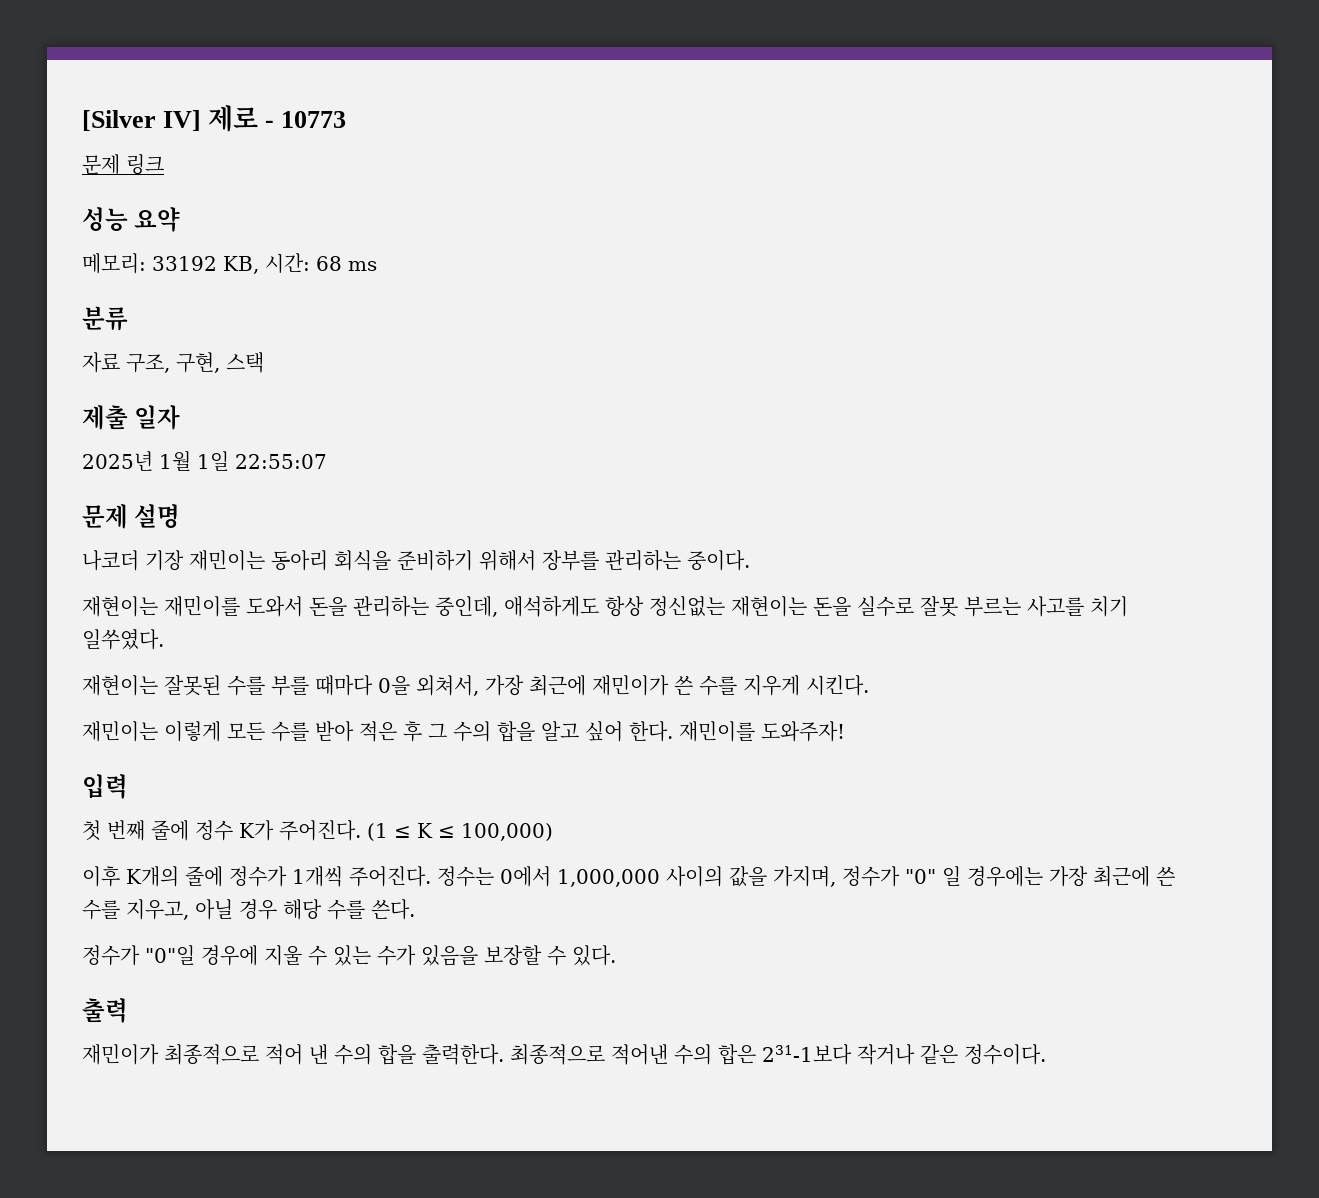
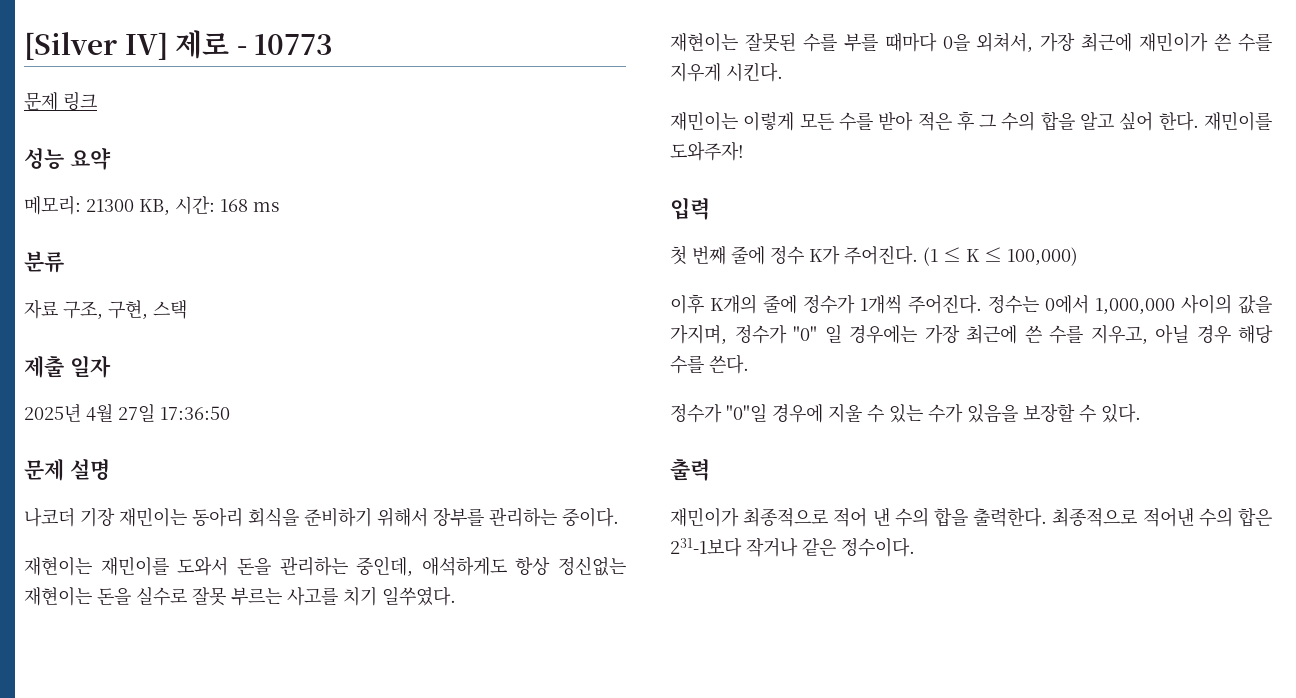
- 메모리: 33192 KB, 시간: 68 ms
+ 메모리: 21300 KB, 시간: 168 ms
- 2025년 1월 1일 22:55:07
+ 2025년 4월 27일 17:36:50

